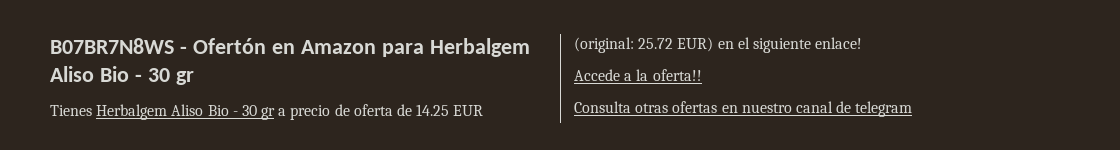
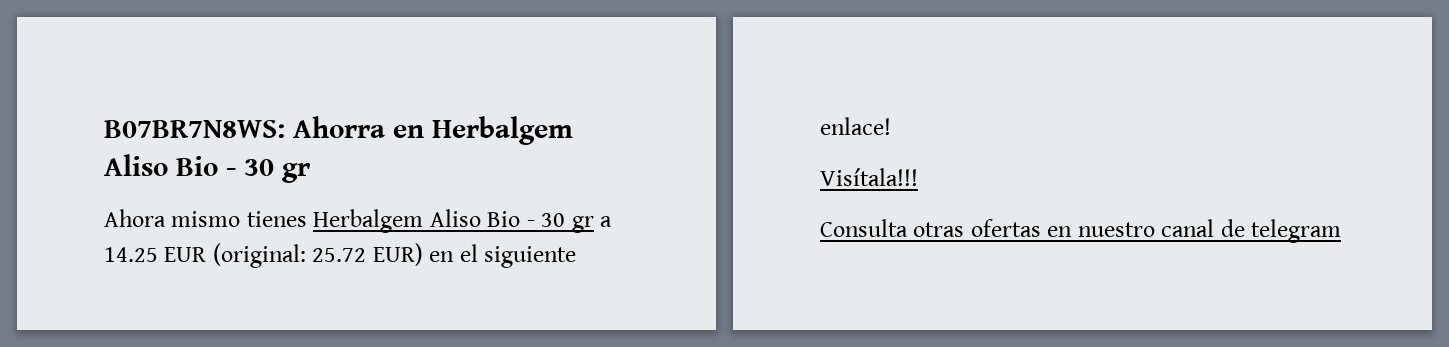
- B07BR7N8WS - Ofertón en Amazon para Herbalgem Aliso Bio - 30 gr
+ B07BR7N8WS: Ahorra en Herbalgem Aliso Bio - 30 gr
- Tienes Herbalgem Aliso Bio - 30 gr a precio de oferta de 14.25 EUR (original: 25.72 EUR) en el siguiente enlace!
+ Ahora mismo tienes Herbalgem Aliso Bio - 30 gr a 14.25 EUR (original: 25.72 EUR) en el siguiente enlace!
- Accede a la oferta!!
+ Visítala!!!

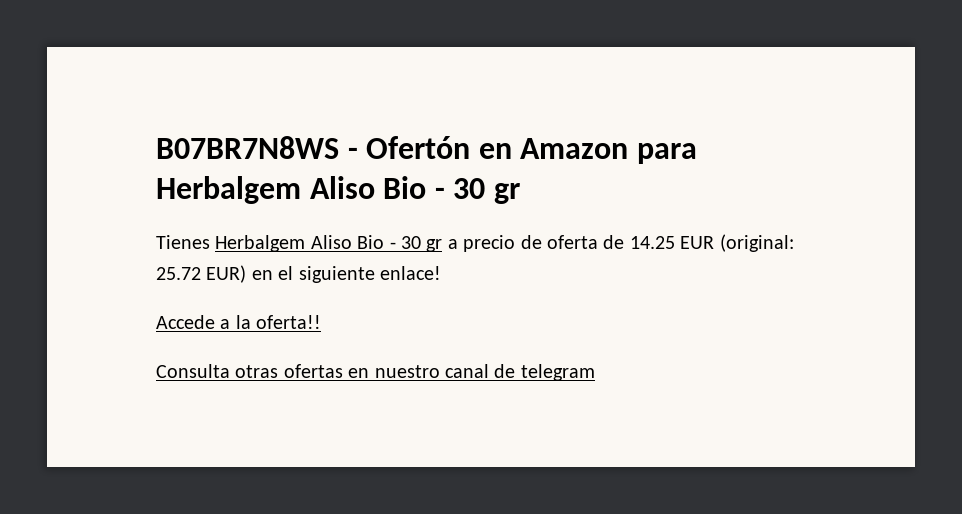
- B07BR7N8WS: Ahorra en Herbalgem Aliso Bio - 30 gr
+ B07BR7N8WS - Ofertón en Amazon para Herbalgem Aliso Bio - 30 gr
- Ahora mismo tienes Herbalgem Aliso Bio - 30 gr a 14.25 EUR (original: 25.72 EUR) en el siguiente enlace!
+ Tienes Herbalgem Aliso Bio - 30 gr a precio de oferta de 14.25 EUR (original: 25.72 EUR) en el siguiente enlace!
- Visítala!!!
+ Accede a la oferta!!

